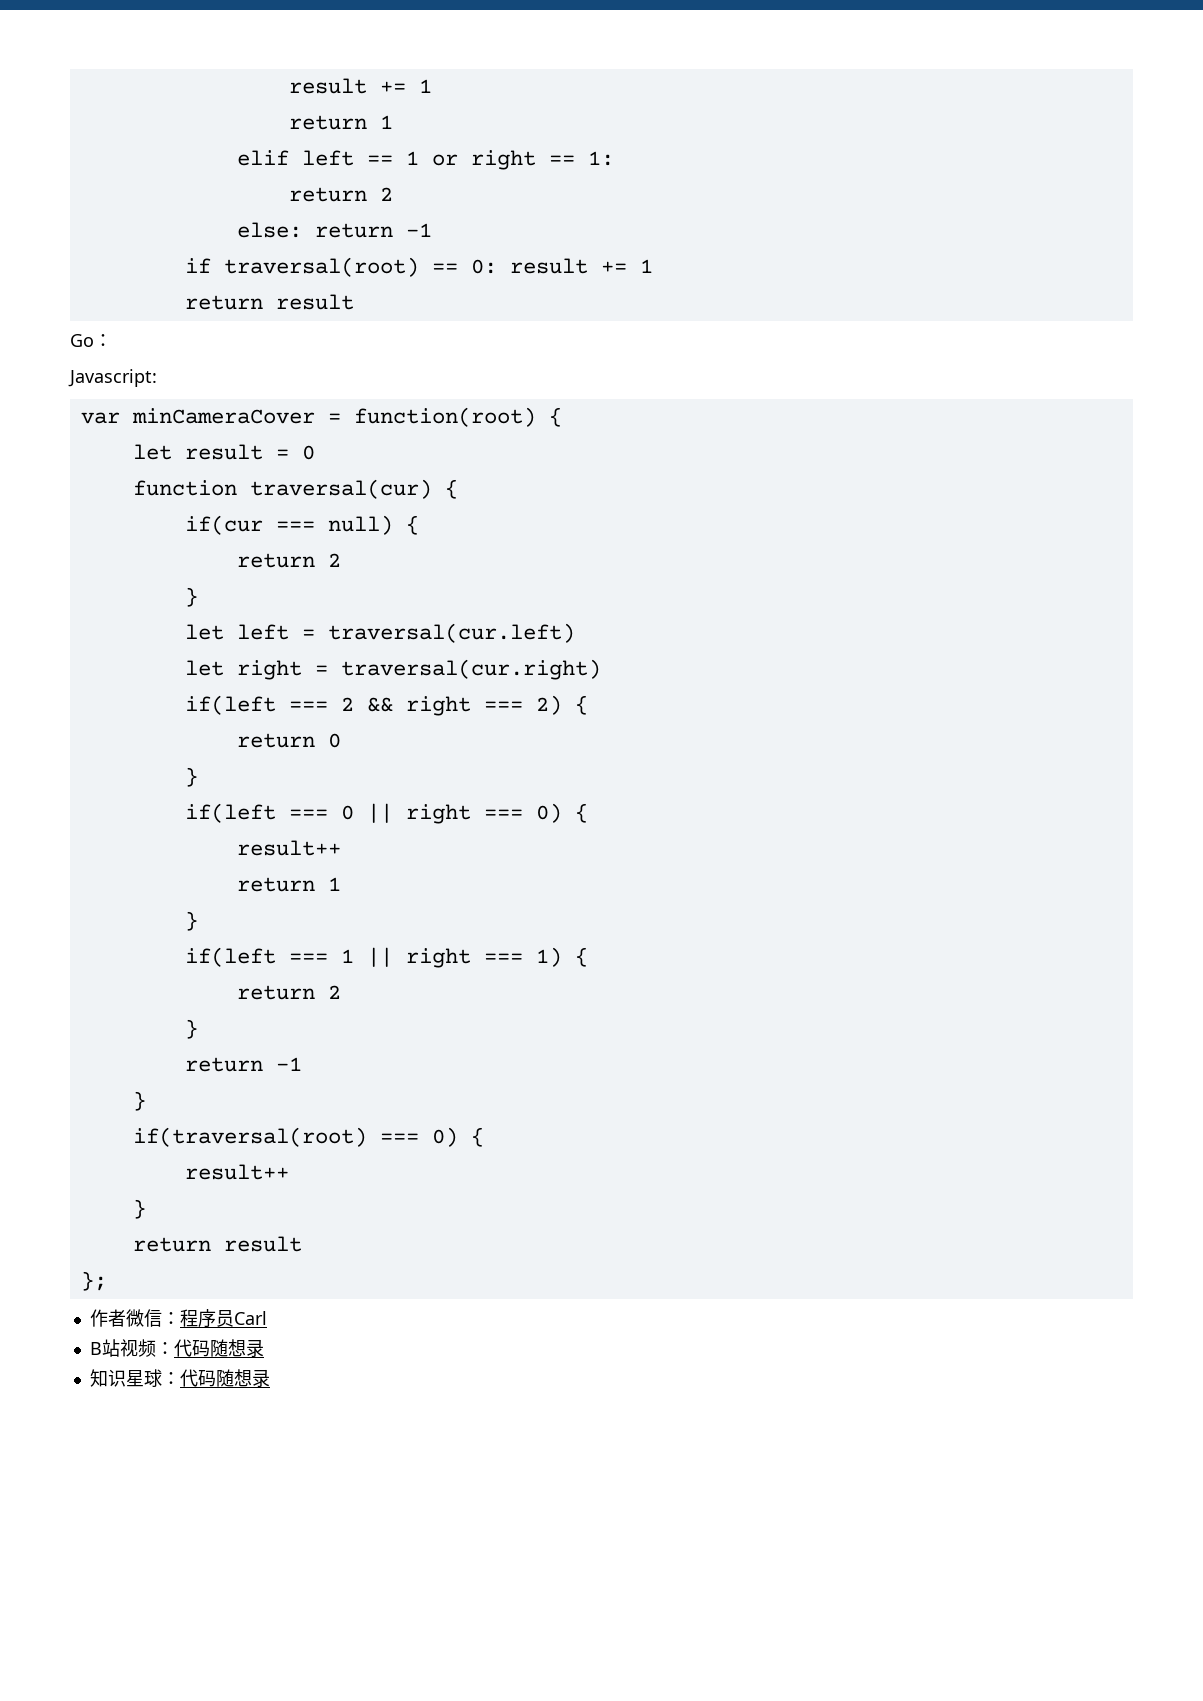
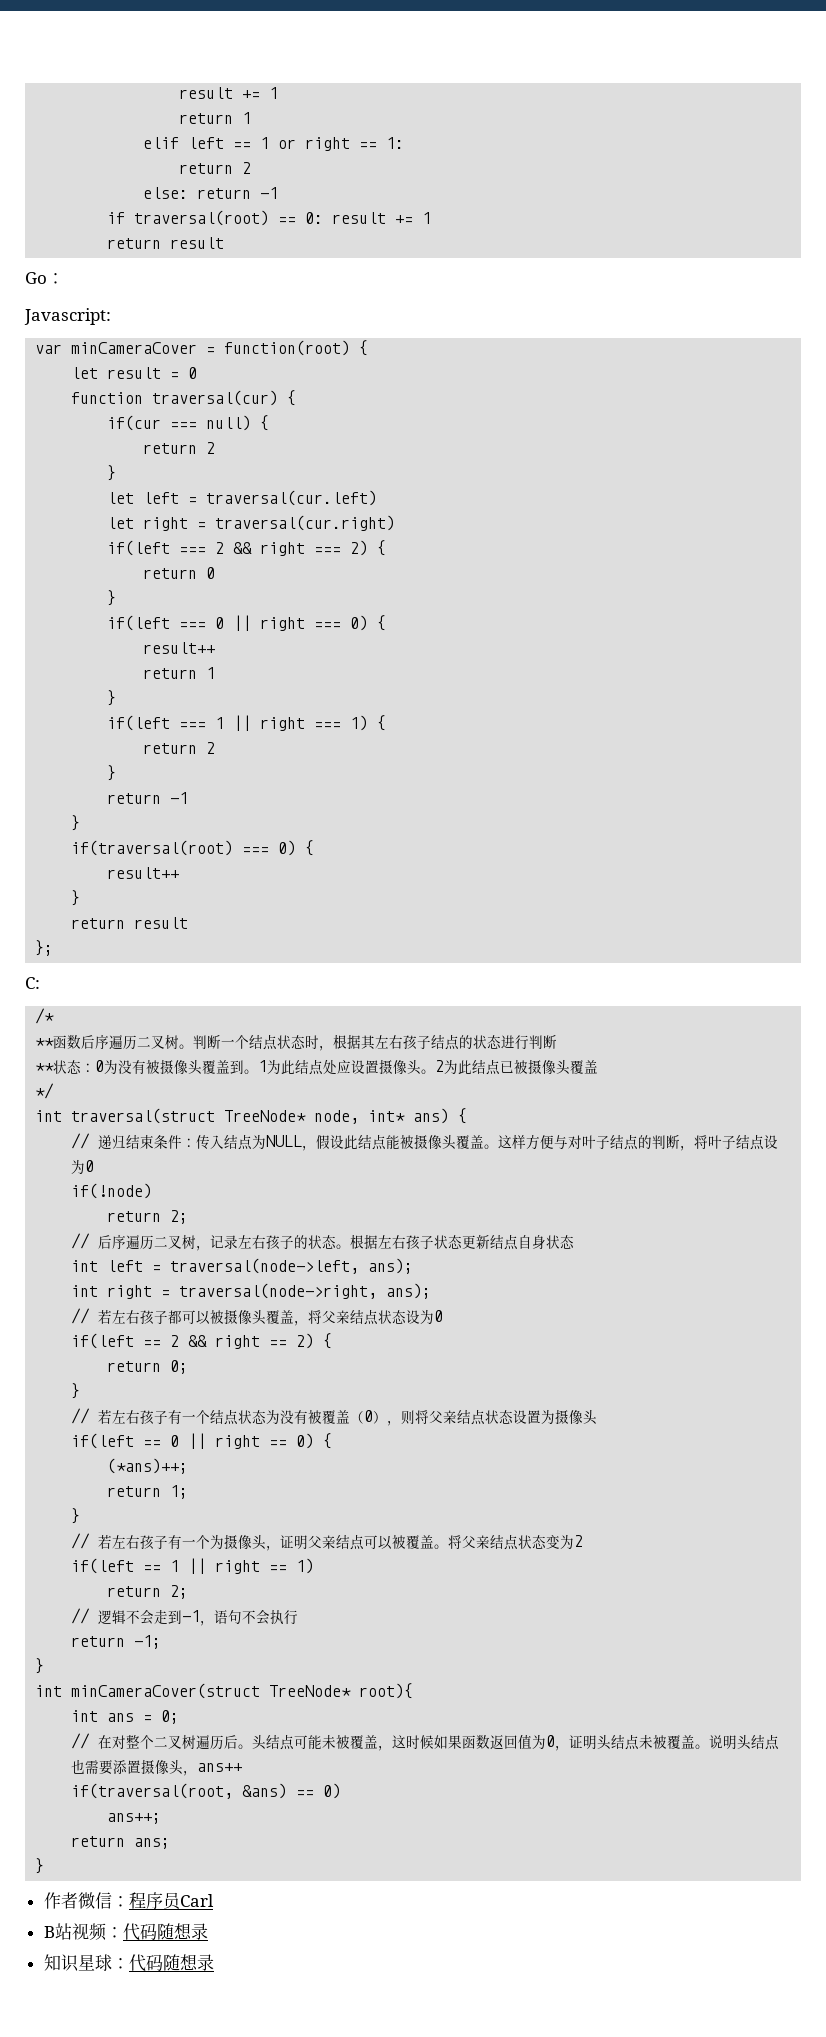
+ C:
+ /*
+ **函数后序遍历二叉树。判断一个结点状态时，根据其左右孩子结点的状态进行判断
+ **状态：0为没有被摄像头覆盖到。1为此结点处应设置摄像头。2为此结点已被摄像头覆盖
+ */
+ int traversal(struct TreeNode* node, int* ans) {
+ // 递归结束条件：传入结点为NULL，假设此结点能被摄像头覆盖。这样方便与对叶子结点的判断，将叶子结点设为0
+ if(!node)
+ return 2;
+ // 后序遍历二叉树，记录左右孩子的状态。根据左右孩子状态更新结点自身状态
+ int left = traversal(node->left, ans);
+ int right = traversal(node->right, ans);
+ // 若左右孩子都可以被摄像头覆盖，将父亲结点状态设为0
+ if(left == 2 && right == 2) {
+ return 0;
+ }
+ // 若左右孩子有一个结点状态为没有被覆盖（0），则将父亲结点状态设置为摄像头
+ if(left == 0 || right == 0) {
+ (*ans)++;
+ return 1;
+ }
+ // 若左右孩子有一个为摄像头，证明父亲结点可以被覆盖。将父亲结点状态变为2
+ if(left == 1 || right == 1)
+ return 2;
+ // 逻辑不会走到-1，语句不会执行
+ return -1;
+ }
+ int minCameraCover(struct TreeNode* root){
+ int ans = 0;
+ // 在对整个二叉树遍历后。头结点可能未被覆盖，这时候如果函数返回值为0，证明头结点未被覆盖。说明头结点也需要添置摄像头，ans++
+ if(traversal(root, &ans) == 0)
+ ans++;
+ return ans;
+ }

